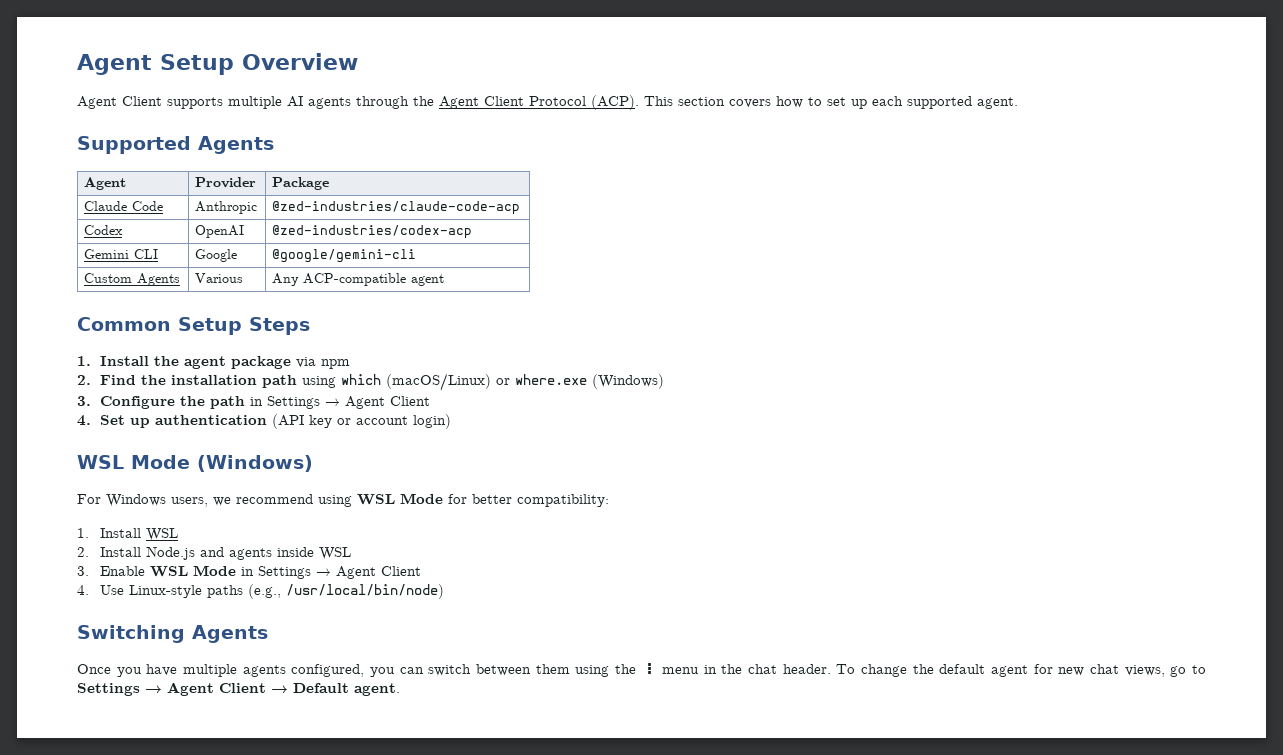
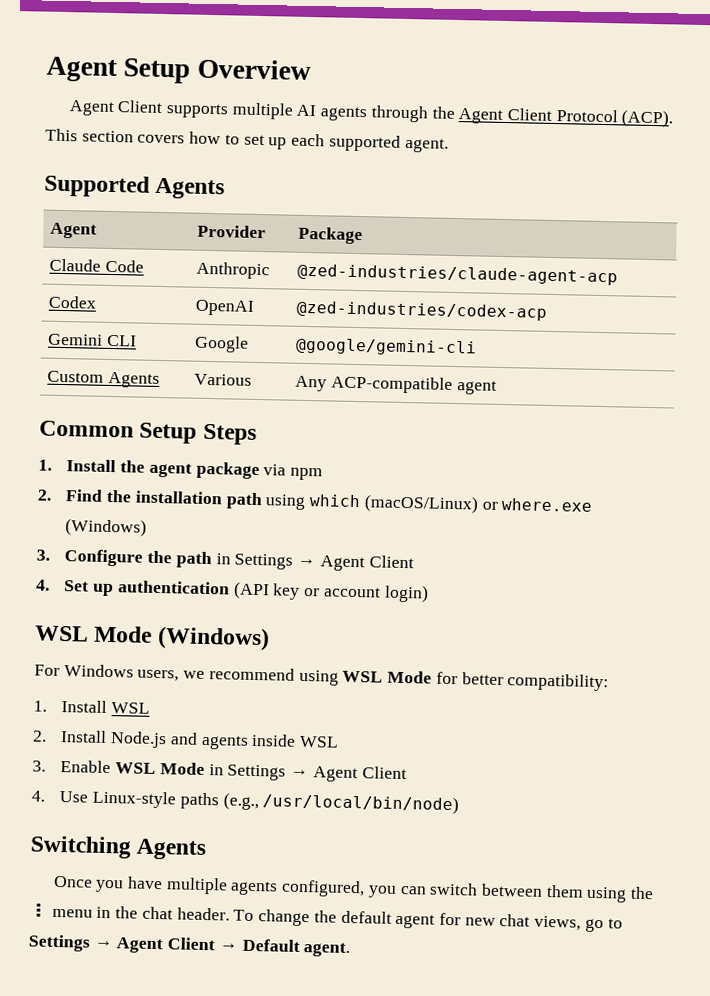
- Claude Code | Anthropic | @zed-industries/claude-code-acp
+ Claude Code | Anthropic | @zed-industries/claude-agent-acp

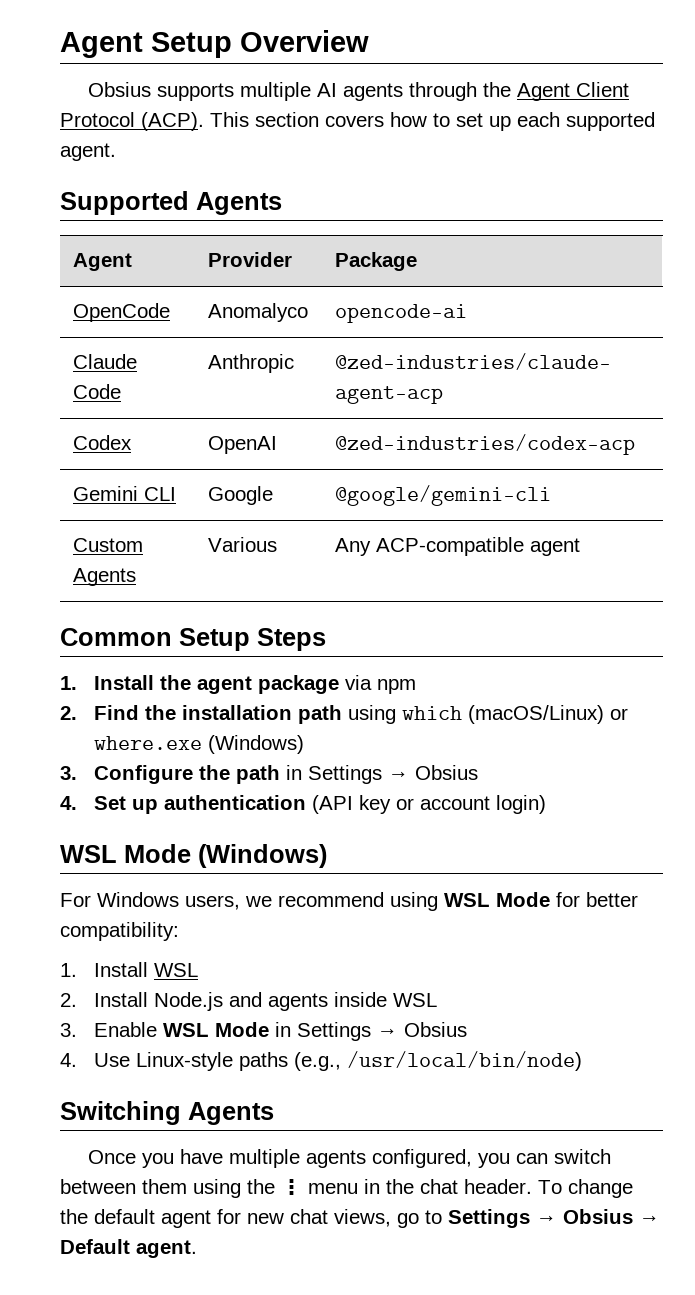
- Agent Client supports multiple AI agents through the Agent Client Protocol (ACP).
+ Obsius supports multiple AI agents through the Agent Client Protocol (ACP).
+ OpenCode | Anomalyco | opencode-ai
- 3. Configure the path in Settings → Agent Client
+ 3. Configure the path in Settings → Obsius
- 3. Enable WSL Mode in Settings → Agent Client
+ 3. Enable WSL Mode in Settings → Obsius
- To change the default agent for new chat views, go to Settings → Agent Client → Default agent.
+ To change the default agent for new chat views, go to Settings → Obsius → Default agent.

